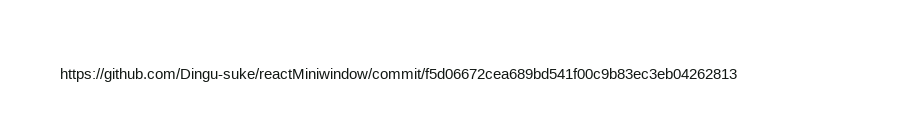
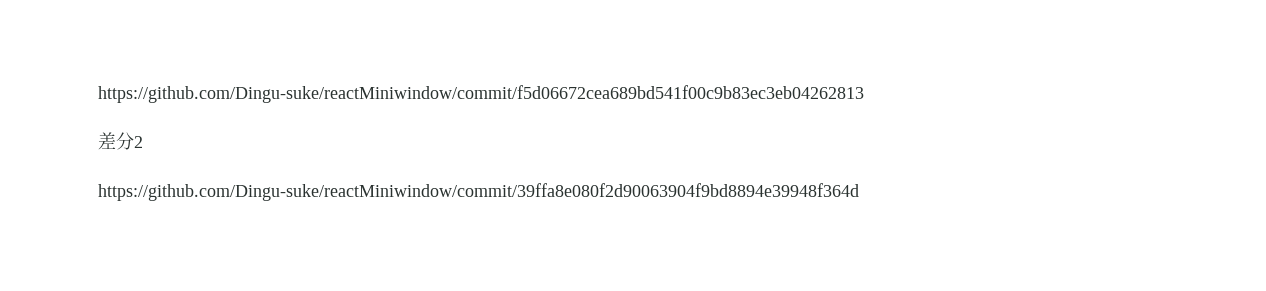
+ 差分2
+ https://github.com/Dingu-suke/reactMiniwindow/commit/39ffa8e080f2d90063904f9bd8894e39948f364d

